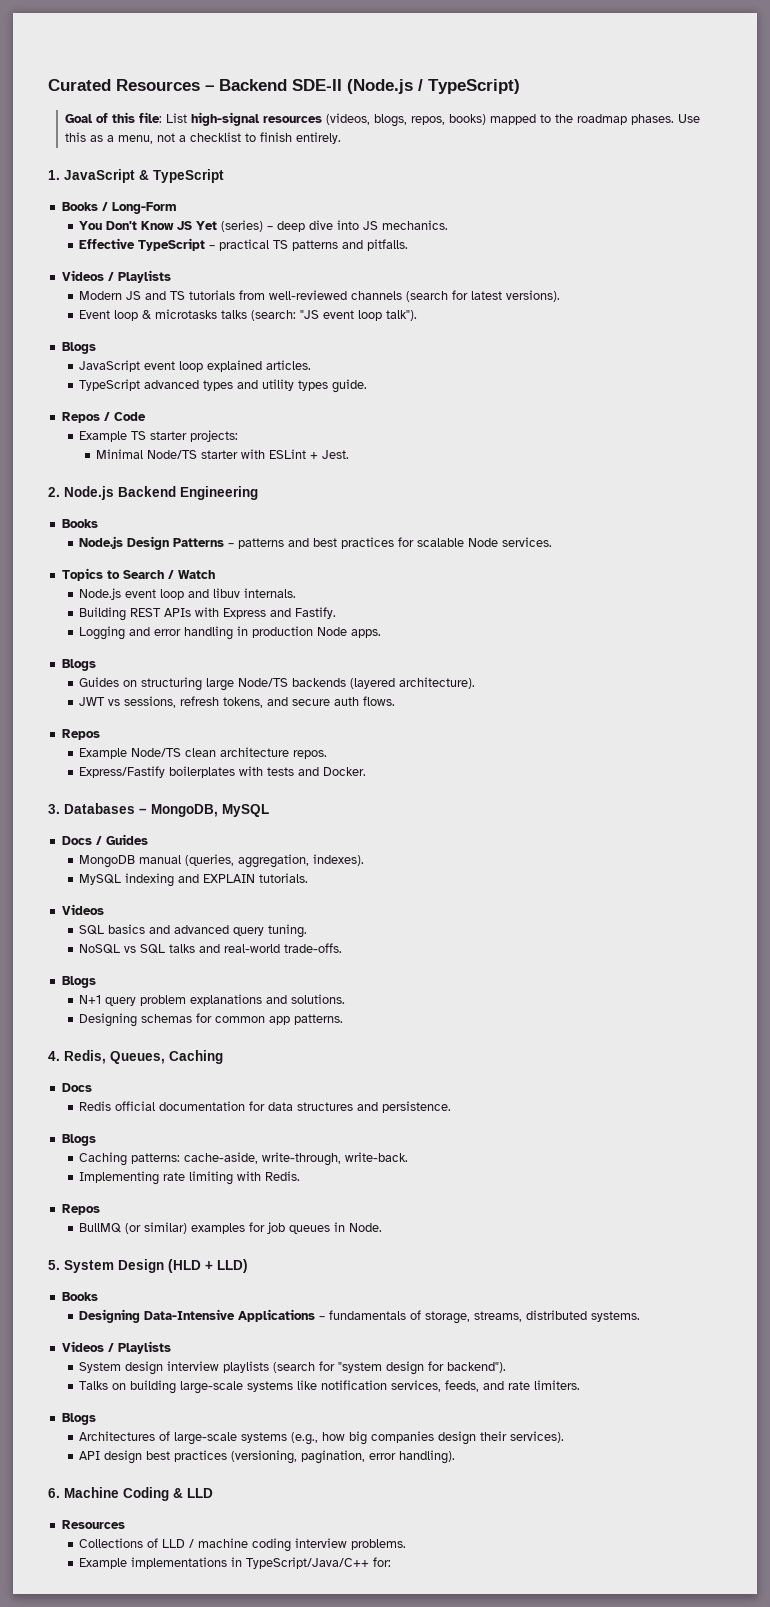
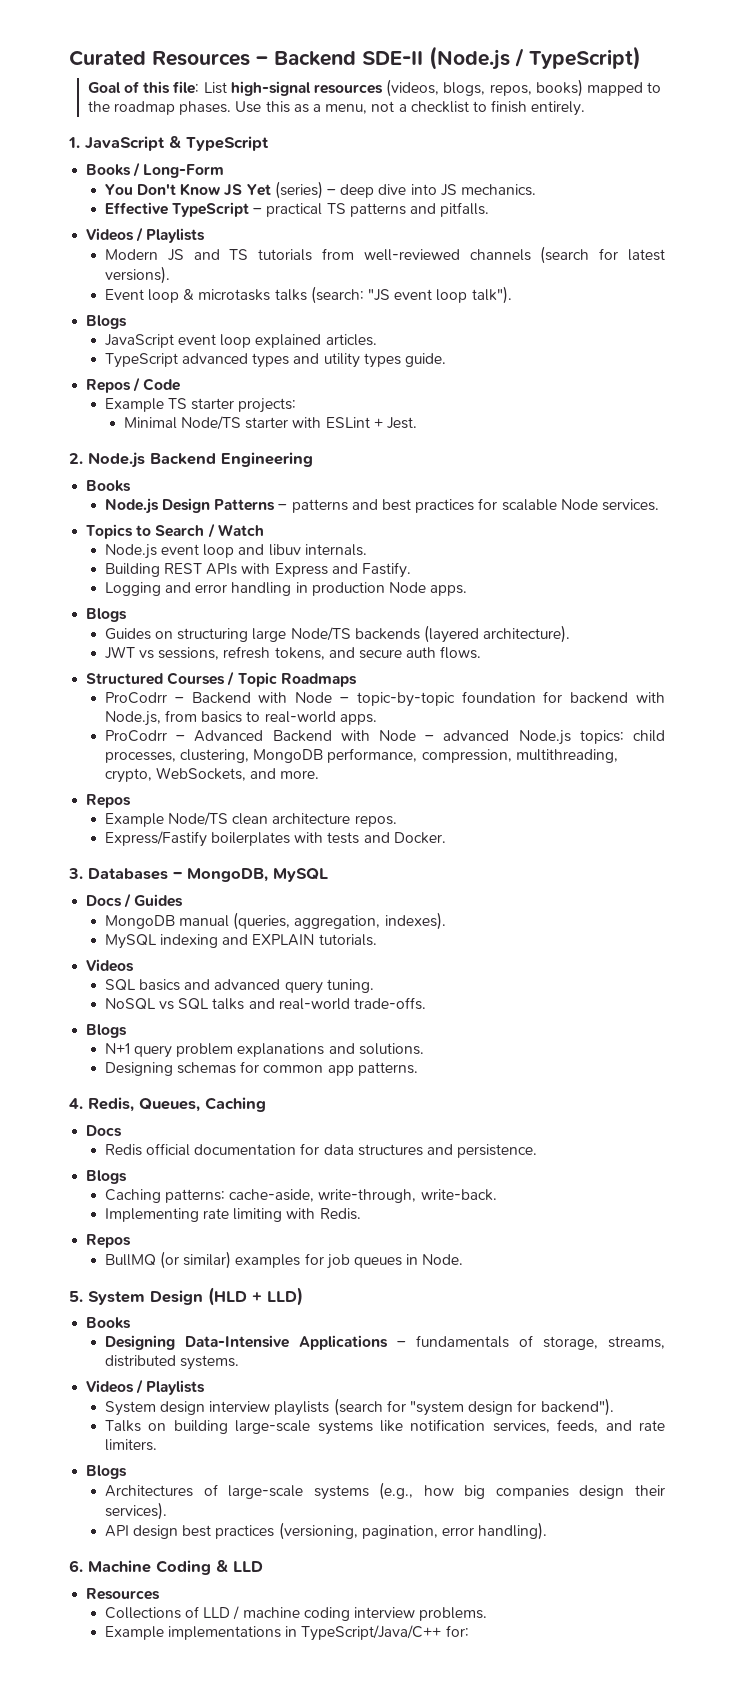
+ Structured Courses / Topic Roadmaps
+ ProCodrr – Backend with Node – topic-by-topic foundation for backend with Node.js, from basics to real-world apps.
+ ProCodrr – Advanced Backend with Node – advanced Node.js topics: child processes, clustering, MongoDB performance, compression, multithreading, crypto, WebSockets, and more.

